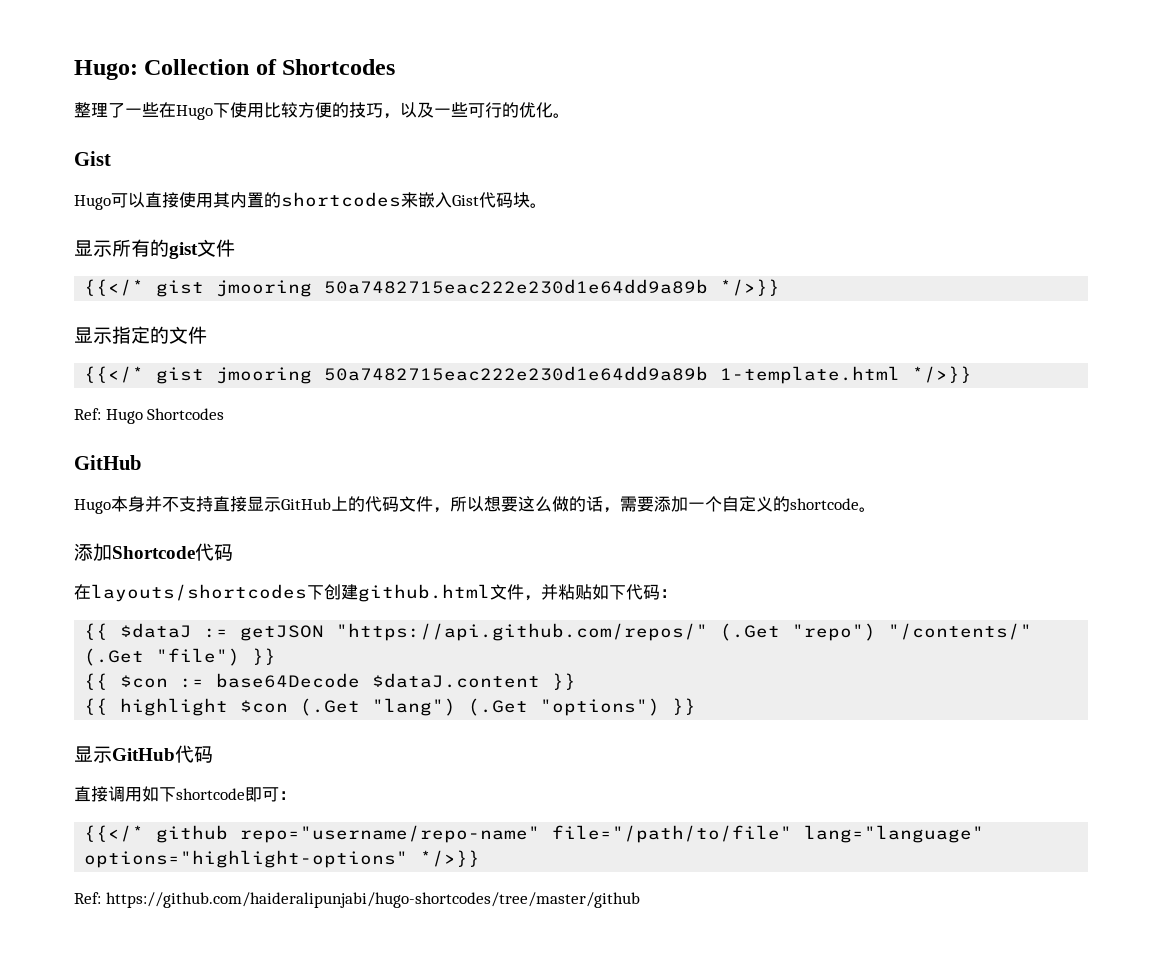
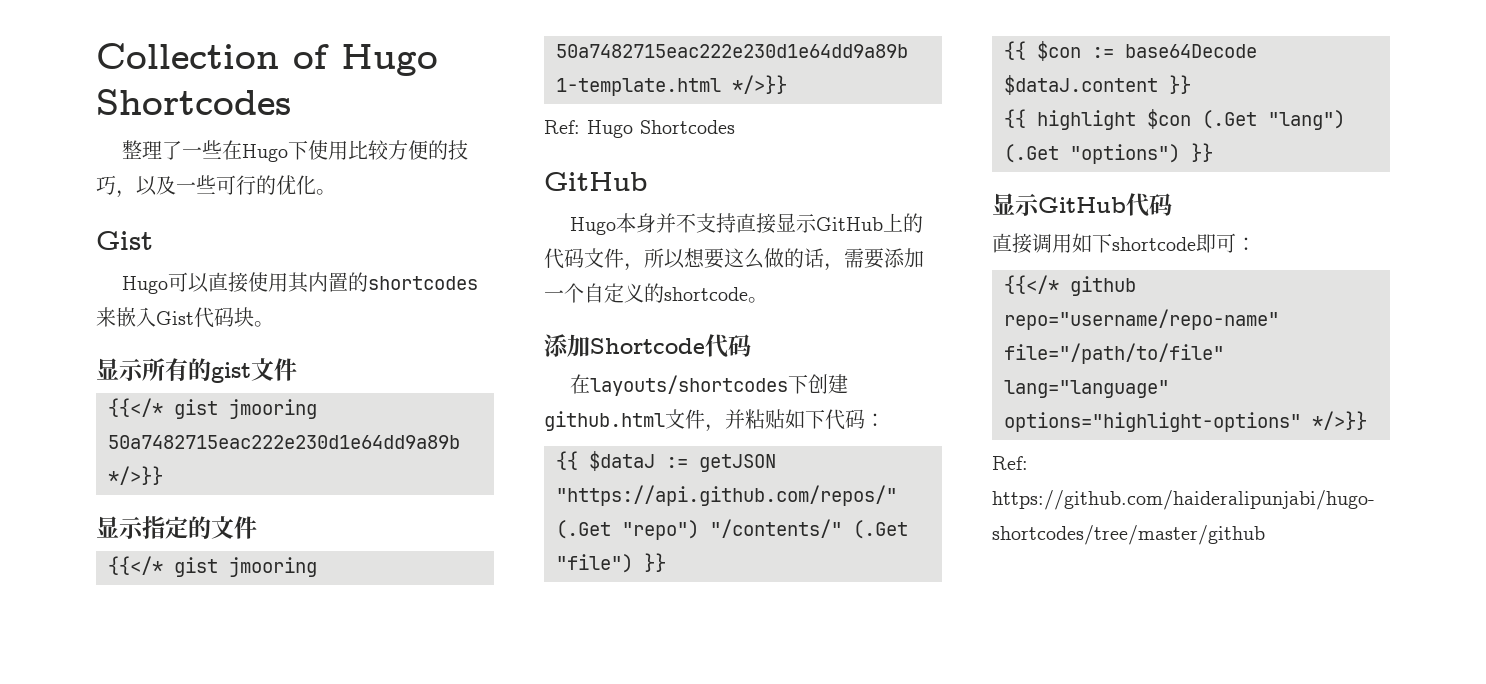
- Hugo: Collection of Shortcodes
+ Collection of Hugo Shortcodes

